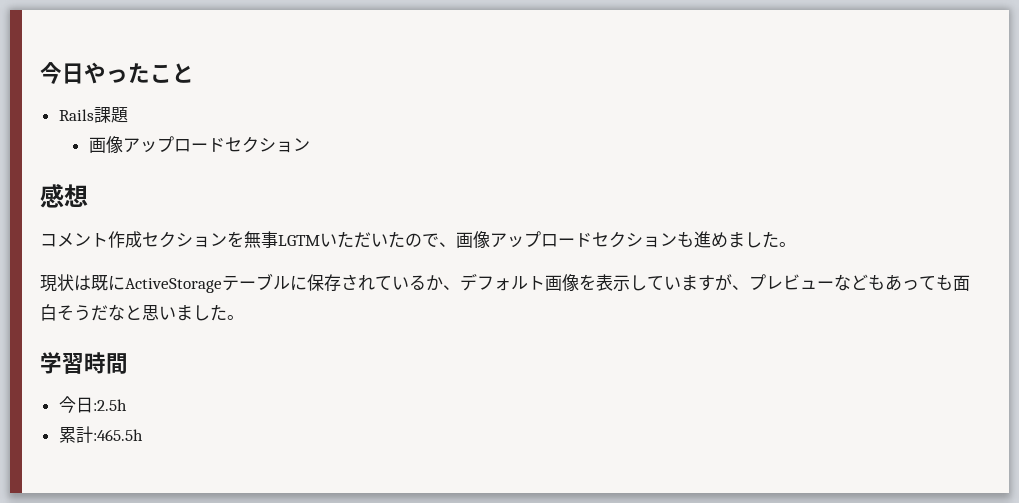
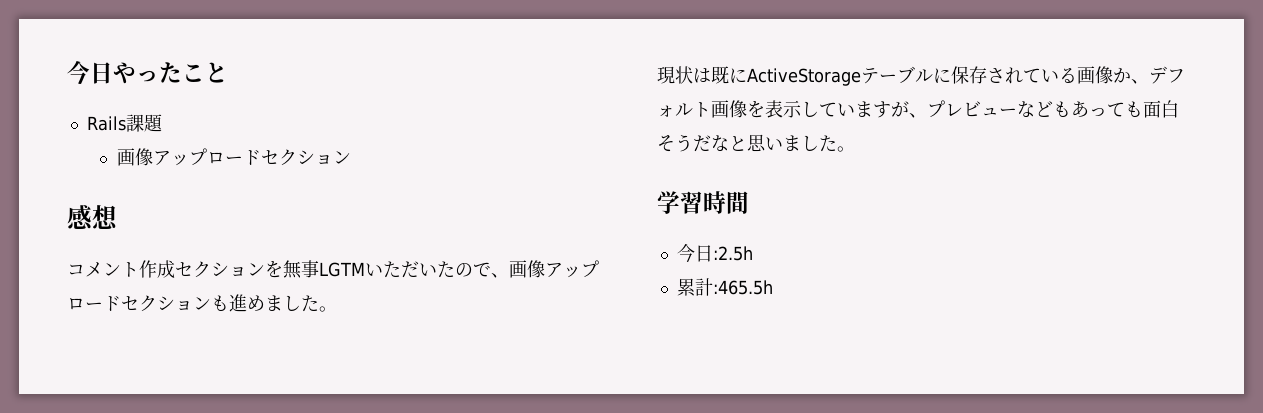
- 現状は既にActiveStorageテーブルに保存されているか、デフォルト画像を表示していますが、プレビューなどもあっても面白そうだなと思いました。
+ 現状は既にActiveStorageテーブルに保存されている画像か、デフォルト画像を表示していますが、プレビューなどもあっても面白そうだなと思いました。

